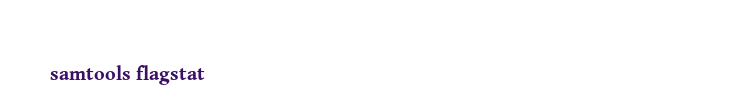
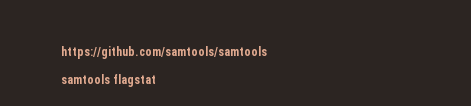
+ https://github.com/samtools/samtools

